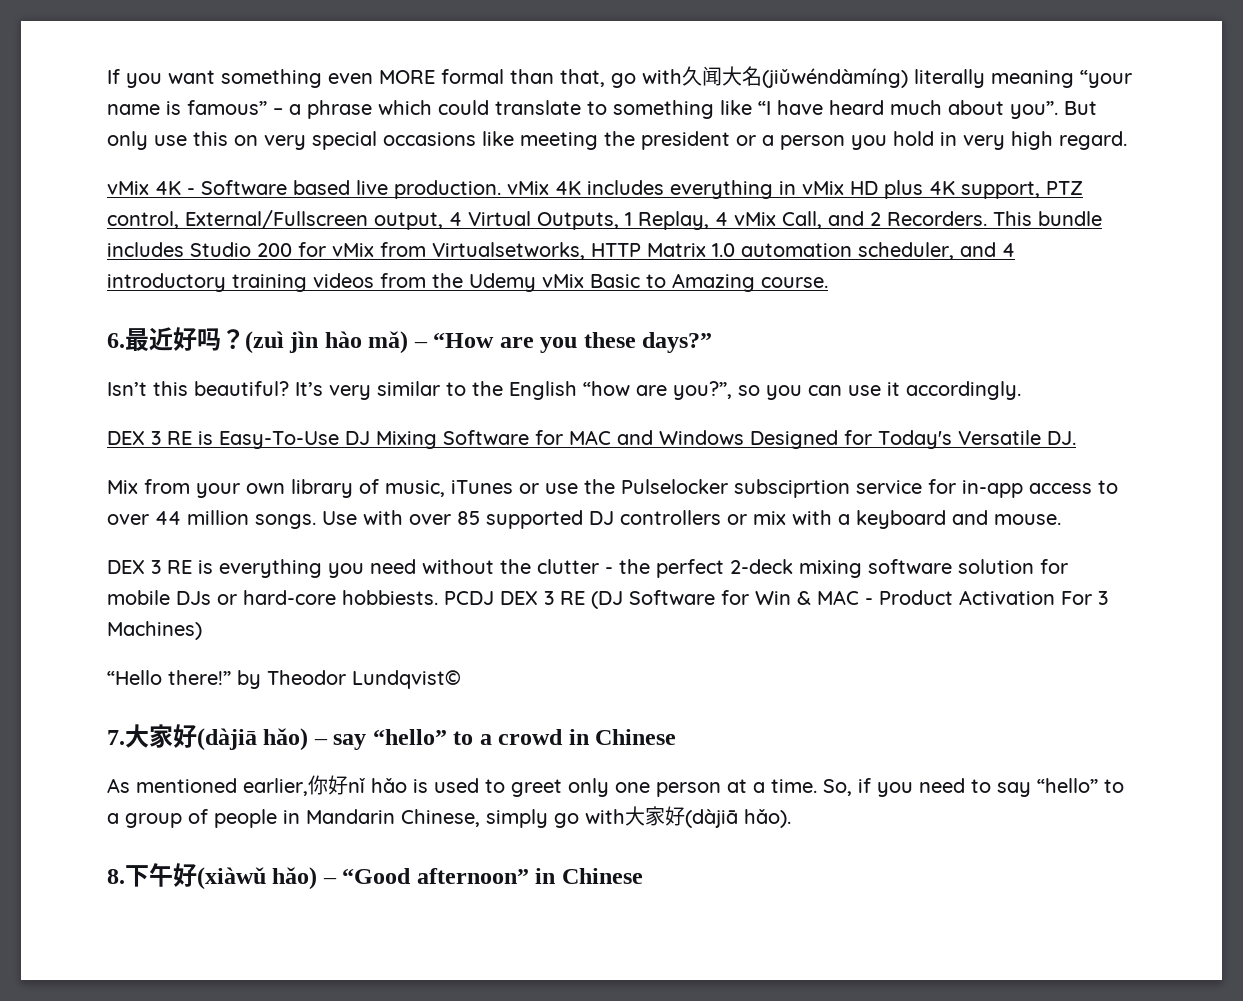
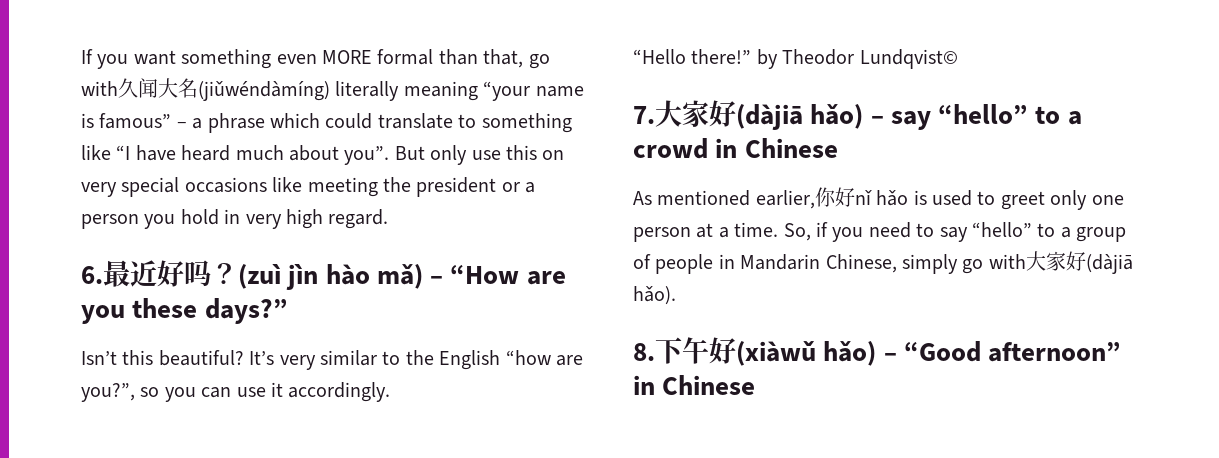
- vMix 4K - Software based live production. vMix 4K includes everything in vMix HD plus 4K support, PTZ control, External/Fullscreen output, 4 Virtual Outputs, 1 Replay, 4 vMix Call, and 2 Recorders. This bundle includes Studio 200 for vMix from Virtualsetworks, HTTP Matrix 1.0 automation scheduler, and 4 introductory training videos from the Udemy vMix Basic to Amazing course.
- DEX 3 RE is Easy-To-Use DJ Mixing Software for MAC and Windows Designed for Today's Versatile DJ.
- Mix from your own library of music, iTunes or use the Pulselocker subsciprtion service for in-app access to over 44 million songs. Use with over 85 supported DJ controllers or mix with a keyboard and mouse.
- DEX 3 RE is everything you need without the clutter - the perfect 2-deck mixing software solution for mobile DJs or hard-core hobbiests. PCDJ DEX 3 RE (DJ Software for Win & MAC - Product Activation For 3 Machines)

